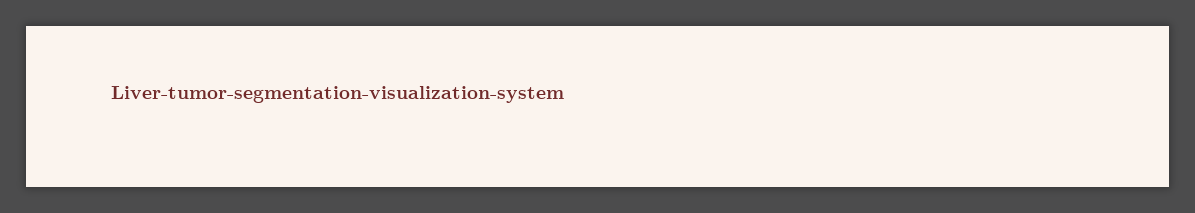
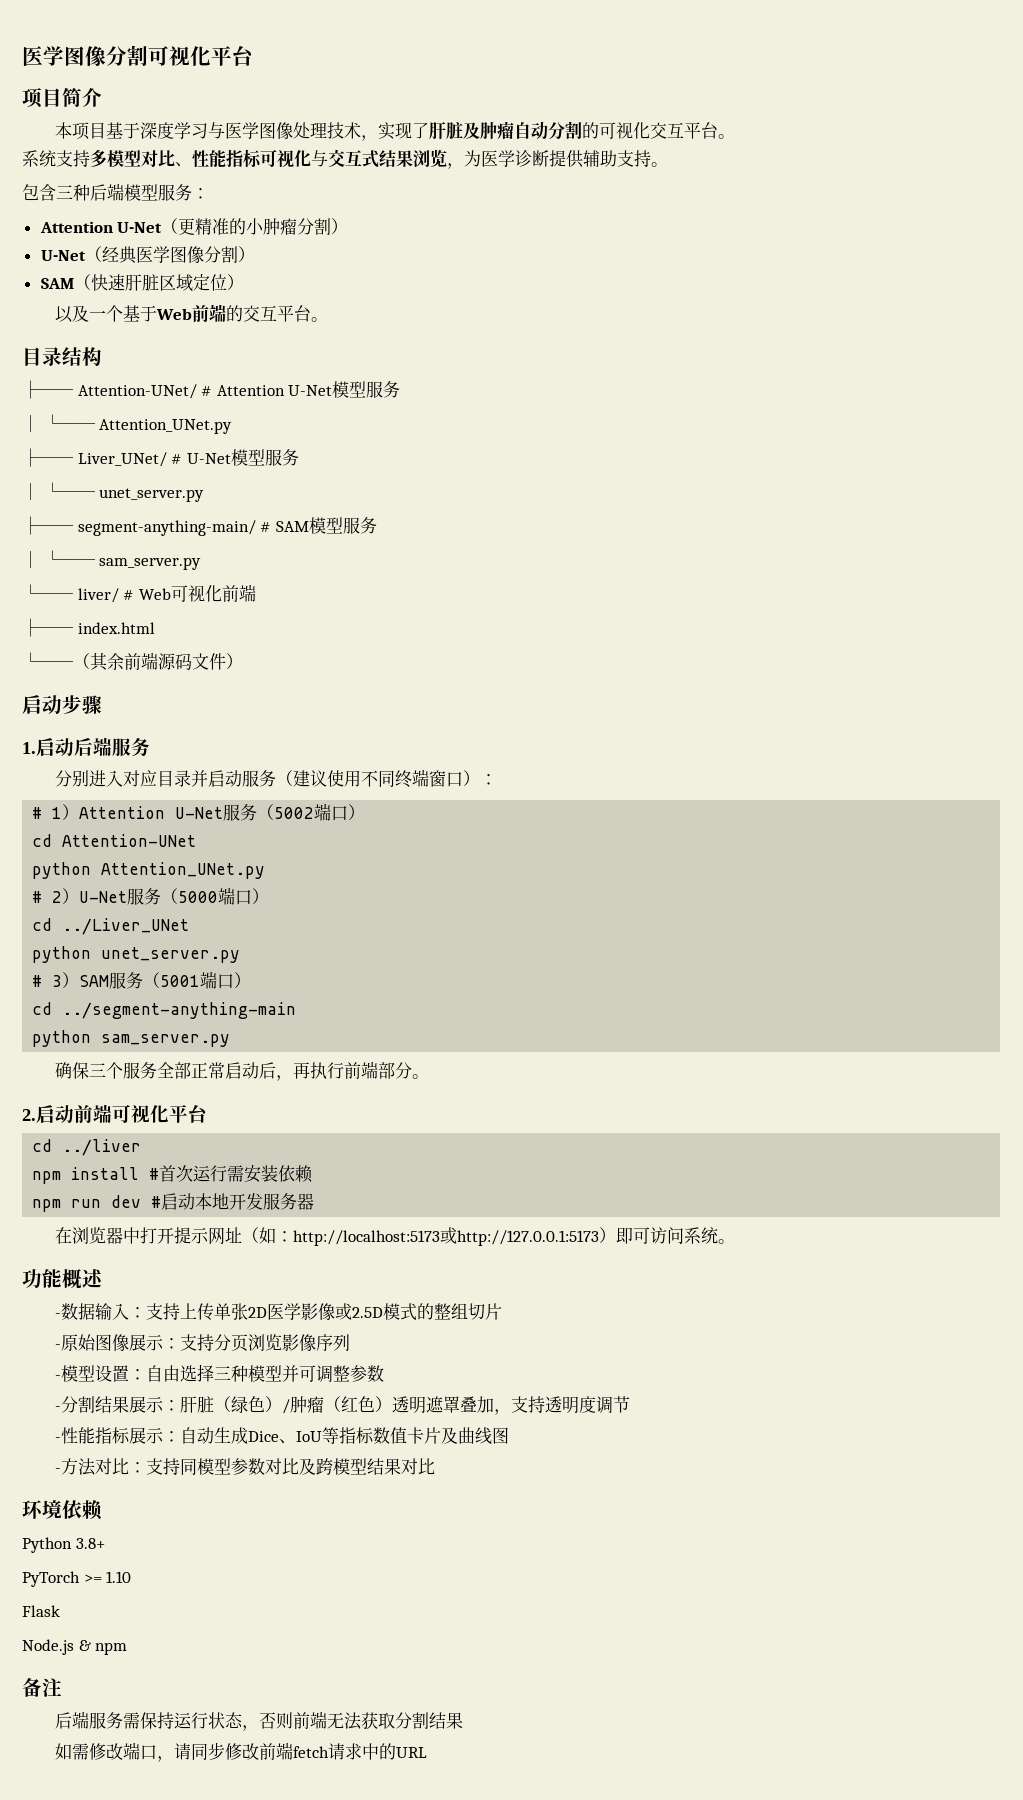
- Liver-tumor-segmentation-visualization-system
+ 医学图像分割可视化平台
+ 项目简介
+ 本项目基于深度学习与医学图像处理技术，实现了肝脏及肿瘤自动分割的可视化交互平台。
+ 系统支持多模型对比、性能指标可视化与交互式结果浏览，为医学诊断提供辅助支持。
+ 包含三种后端模型服务：
+ Attention U-Net（更精准的小肿瘤分割）
+ U-Net（经典医学图像分割）
+ SAM（快速肝脏区域定位）
+ 以及一个基于Web前端的交互平台。
+ 目录结构
+ ├── Attention-UNet/ # Attention U-Net模型服务
+ │ └── Attention_UNet.py
+ ├── Liver_UNet/ # U-Net模型服务
+ │ └── unet_server.py
+ ├── segment-anything-main/ # SAM模型服务
+ │ └── sam_server.py
+ └── liver/ # Web可视化前端
+ ├── index.html
+ └──（其余前端源码文件）
+ 启动步骤
+ 1.启动后端服务
+ 分别进入对应目录并启动服务（建议使用不同终端窗口）：
+ # 1）Attention U-Net服务（5002端口）
+ cd Attention-UNet
+ python Attention_UNet.py
+ # 2）U-Net服务（5000端口）
+ cd ../Liver_UNet
+ python unet_server.py
+ # 3）SAM服务（5001端口）
+ cd ../segment-anything-main
+ python sam_server.py
+ 确保三个服务全部正常启动后，再执行前端部分。
+ 2.启动前端可视化平台
+ cd ../liver
+ npm install #首次运行需安装依赖
+ npm run dev #启动本地开发服务器
+ 在浏览器中打开提示网址（如：http://localhost:5173或http://127.0.0.1:5173）即可访问系统。
+ 功能概述
+ -数据输入：支持上传单张2D医学影像或2.5D模式的整组切片
+ -原始图像展示：支持分页浏览影像序列
+ -模型设置：自由选择三种模型并可调整参数
+ -分割结果展示：肝脏（绿色）/肿瘤（红色）透明遮罩叠加，支持透明度调节
+ -性能指标展示：自动生成Dice、IoU等指标数值卡片及曲线图
+ -方法对比：支持同模型参数对比及跨模型结果对比
+ 环境依赖
+ Python 3.8+
+ PyTorch >= 1.10
+ Flask
+ Node.js & npm
+ 备注
+ 后端服务需保持运行状态，否则前端无法获取分割结果
+ 如需修改端口，请同步修改前端fetch请求中的URL

